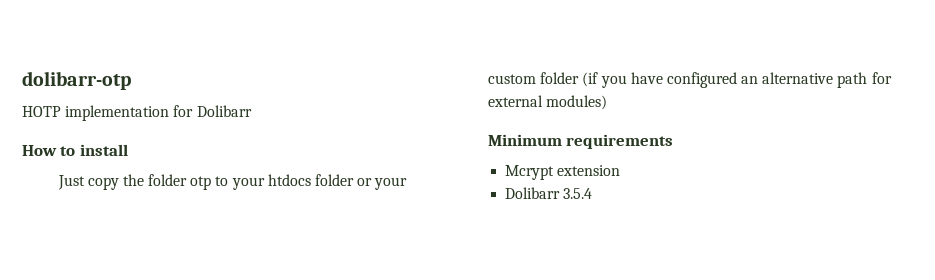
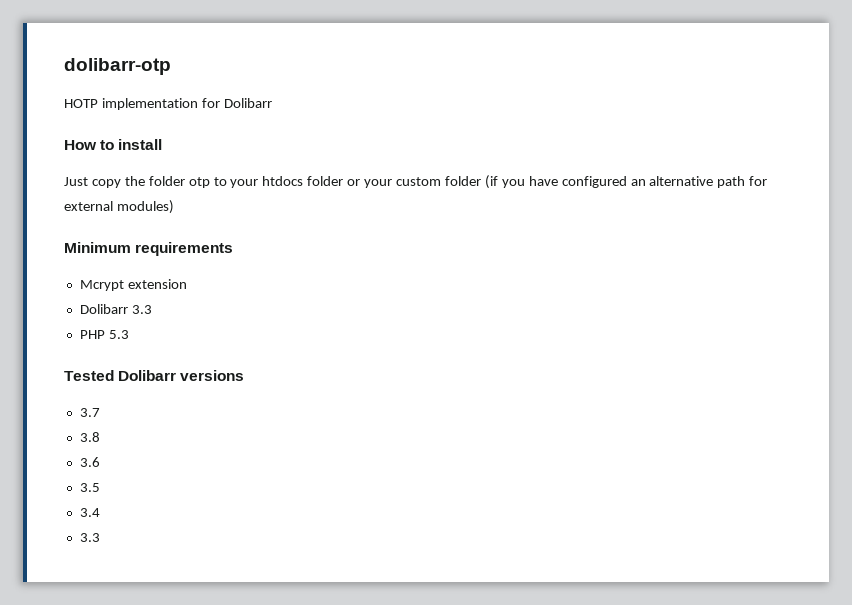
- Dolibarr 3.5.4
+ Dolibarr 3.3
+ PHP 5.3
+ Tested Dolibarr versions
+ 3.7
+ 3.8
+ 3.6
+ 3.5
+ 3.4
+ 3.3

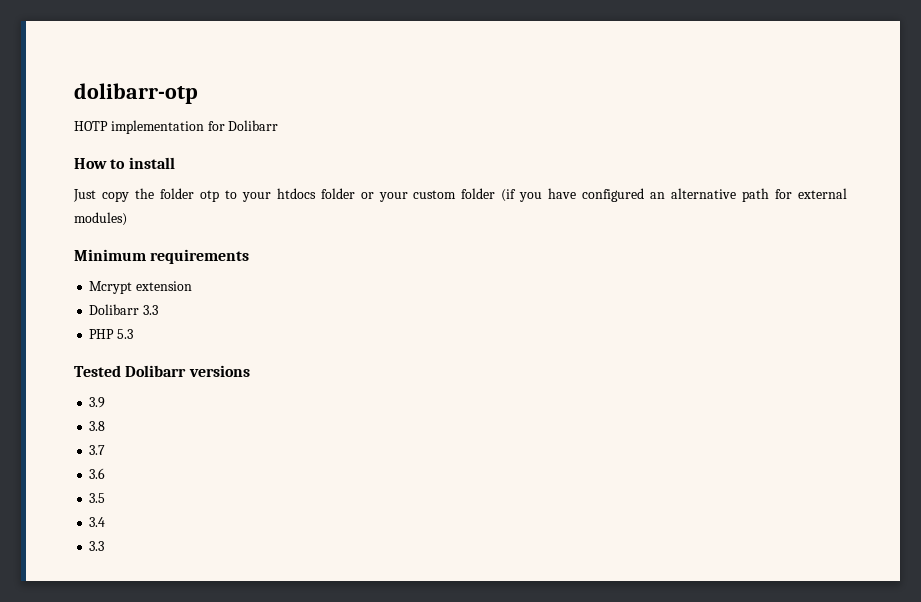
- 3.7
+ 3.9
+ 3.7

